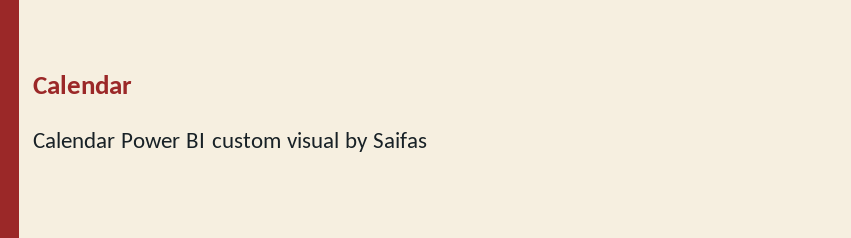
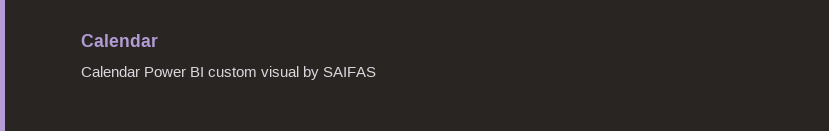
- Calendar Power BI custom visual by Saifas
+ Calendar Power BI custom visual by SAIFAS

